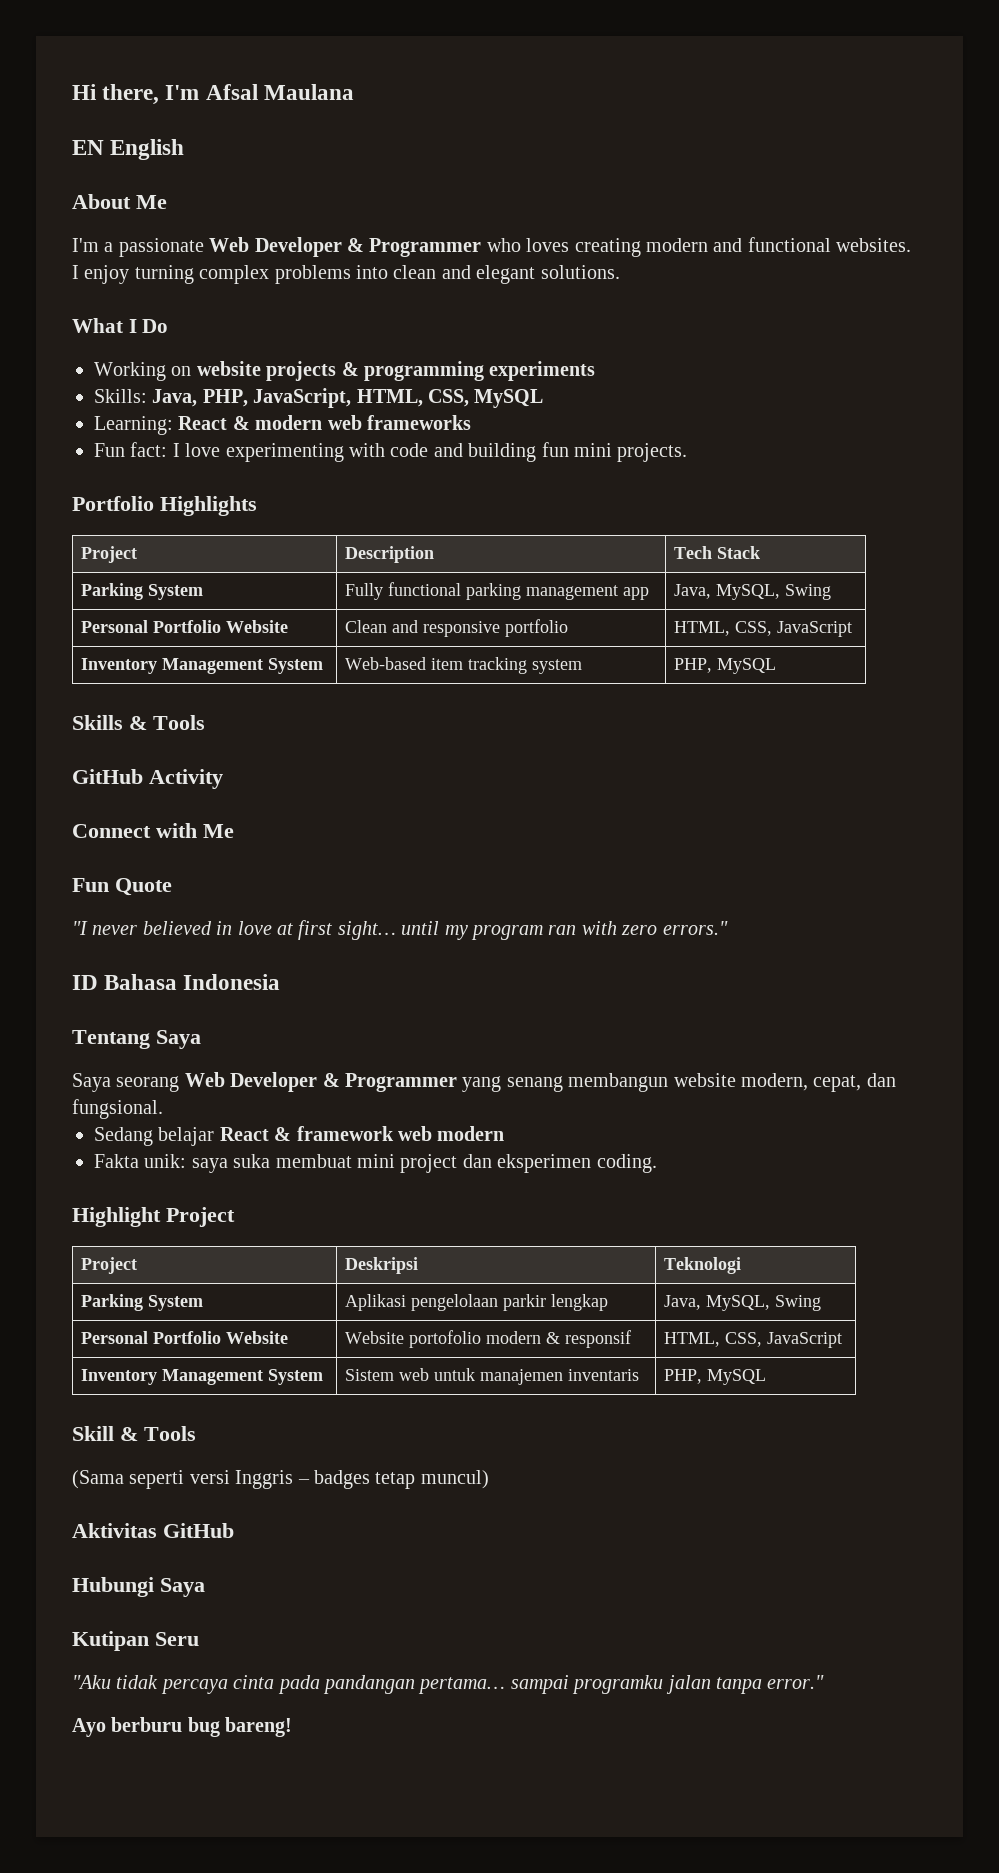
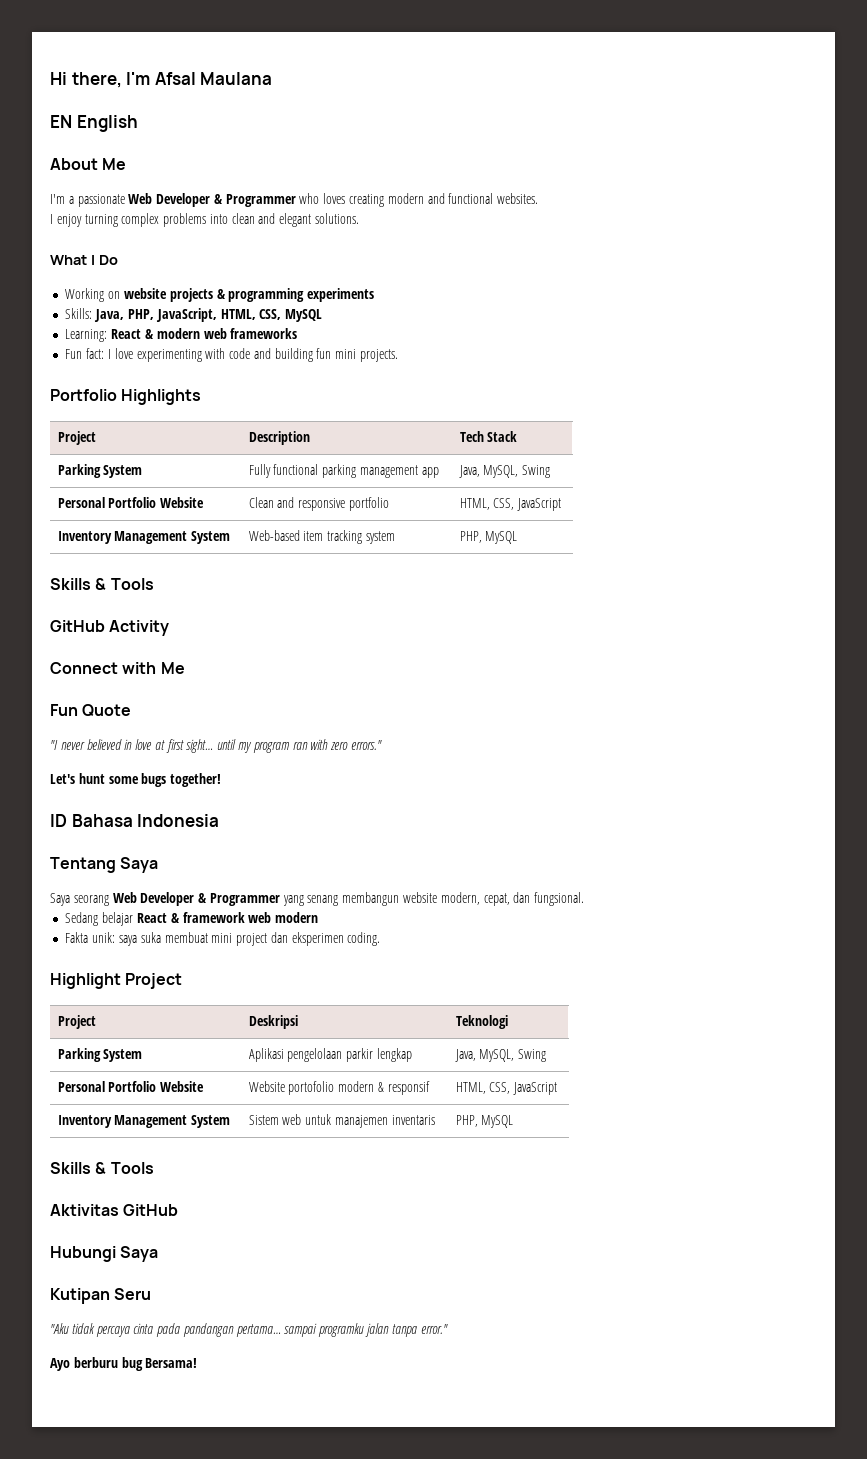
+ Let's hunt some bugs together!
  Inventory Management System | Sistem web untuk manajemen inventaris | PHP, MySQL
- Skill & Tools
- (Sama seperti versi Inggris – badges tetap muncul)
+ Skills & Tools
- Ayo berburu bug bareng!
+ Ayo berburu bug Bersama!

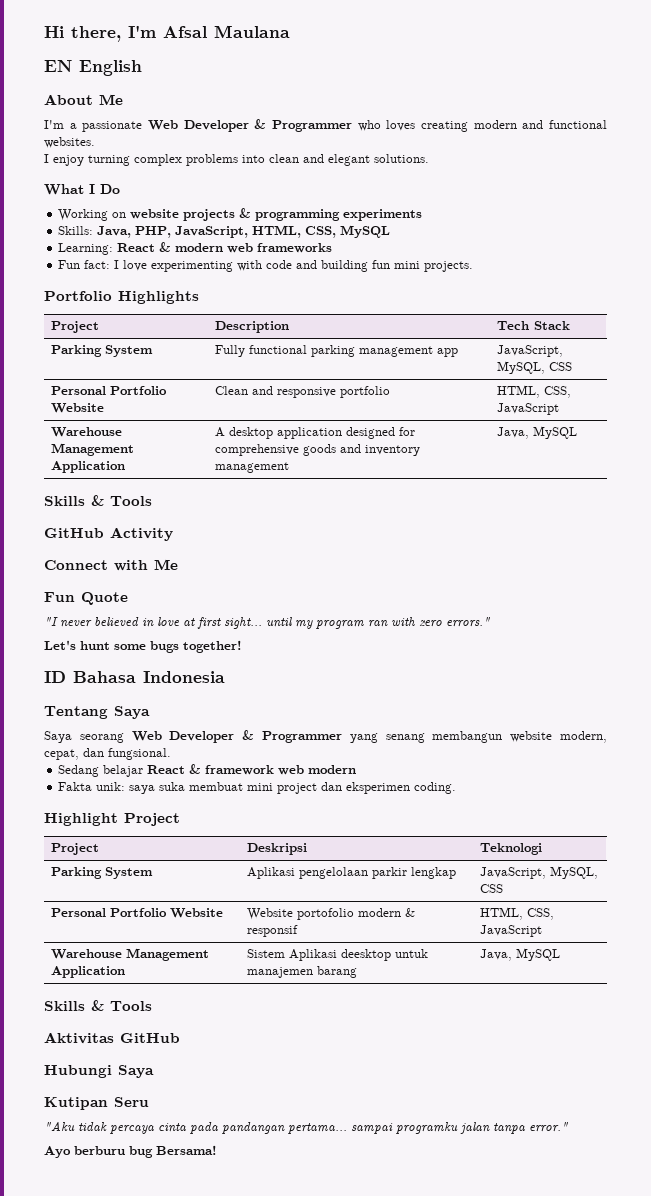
- Parking System | Fully functional parking management app | Java, MySQL, Swing
+ Parking System | Fully functional parking management app | JavaScript, MySQL, CSS
- Inventory Management System | Web-based item tracking system | PHP, MySQL
+ Warehouse Management Application | A desktop application designed for comprehensive goods and inventory management | Java, MySQL
- Parking System | Aplikasi pengelolaan parkir lengkap | Java, MySQL, Swing
+ Parking System | Aplikasi pengelolaan parkir lengkap | JavaScript, MySQL, CSS
- Inventory Management System | Sistem web untuk manajemen inventaris | PHP, MySQL
+ Warehouse Management Application | Sistem Aplikasi deesktop untuk manajemen barang | Java, MySQL

